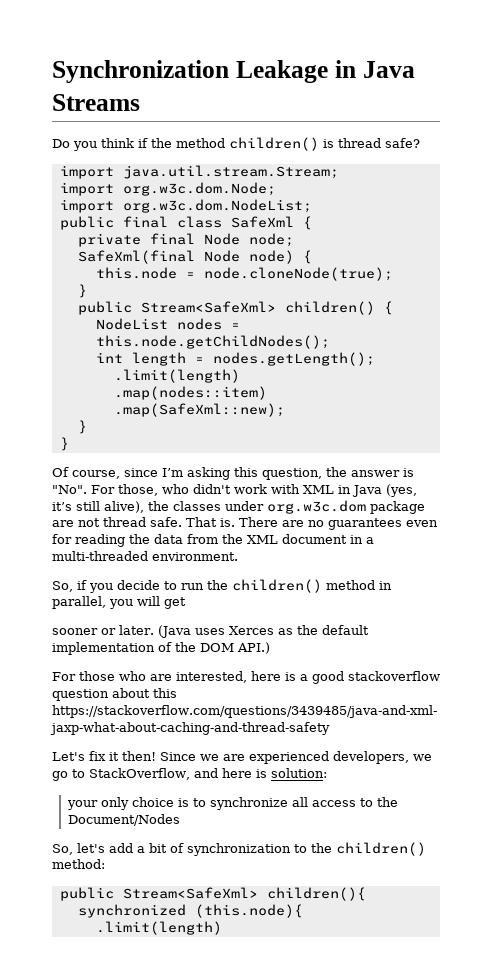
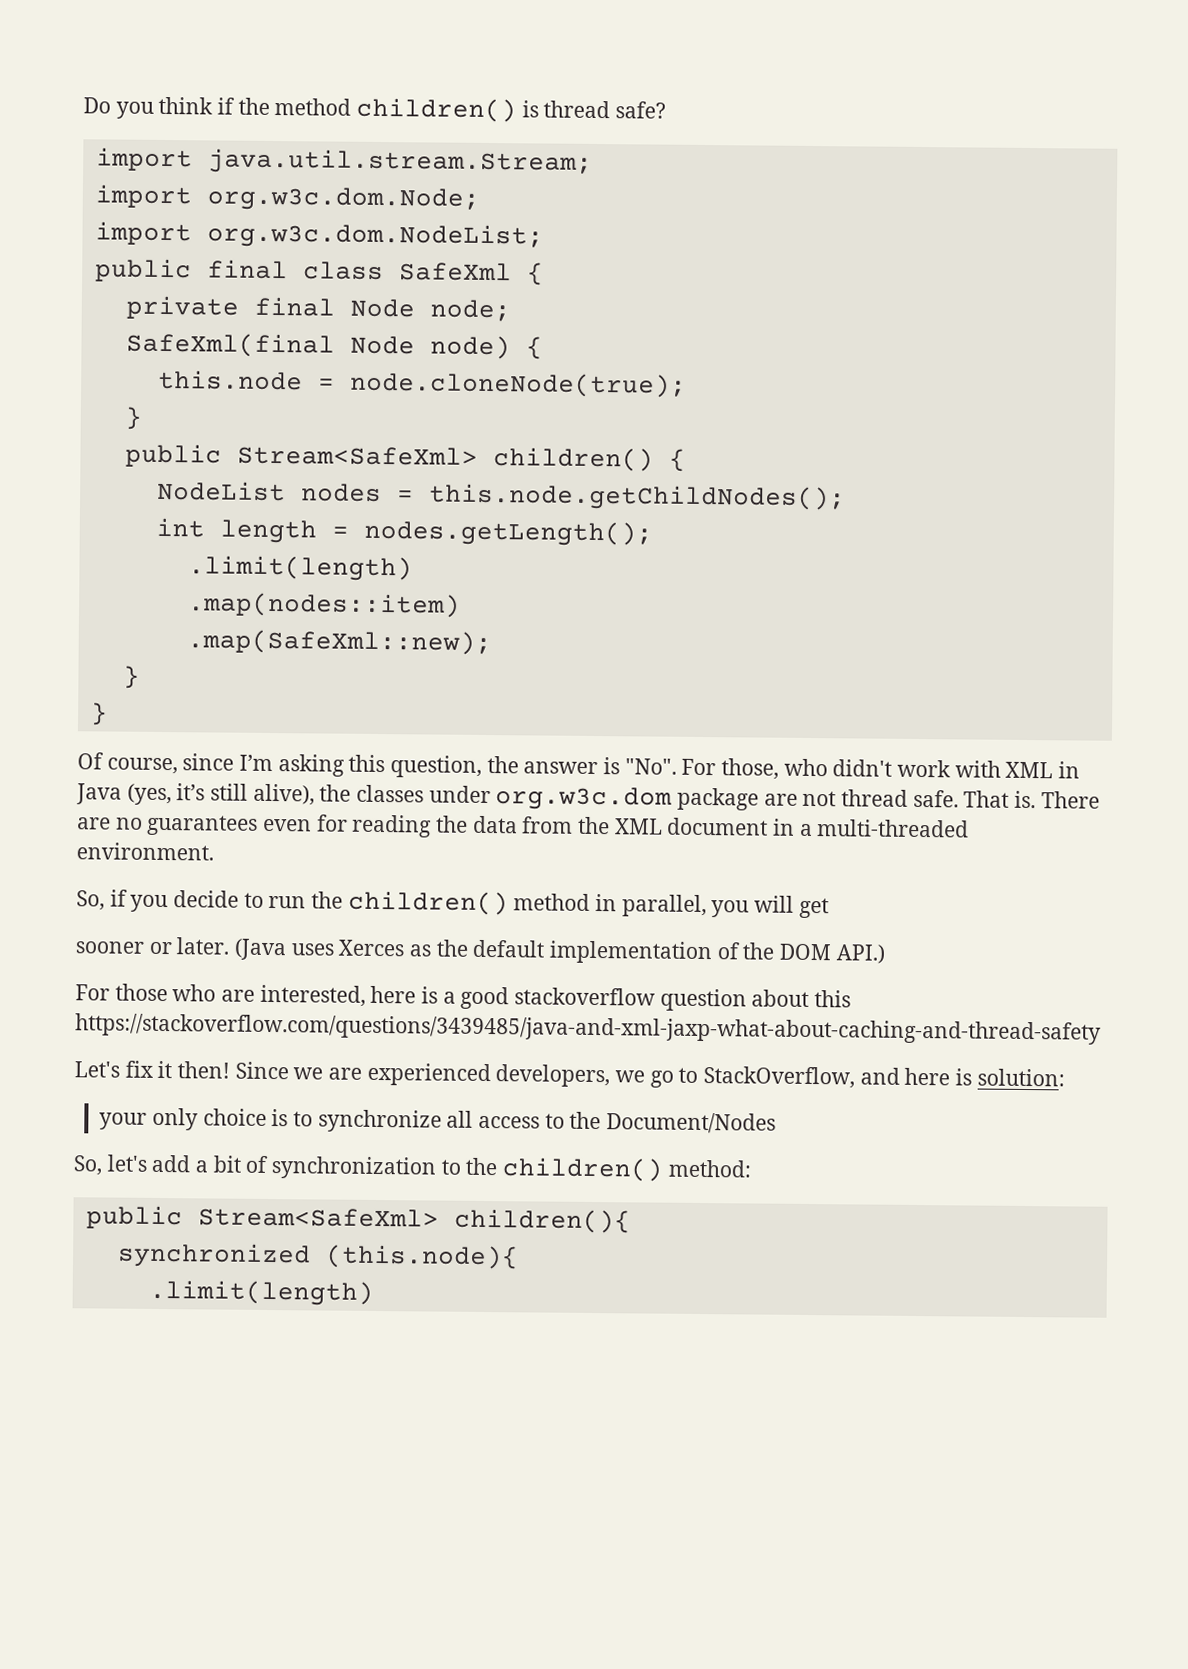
- Synchronization Leakage in Java Streams

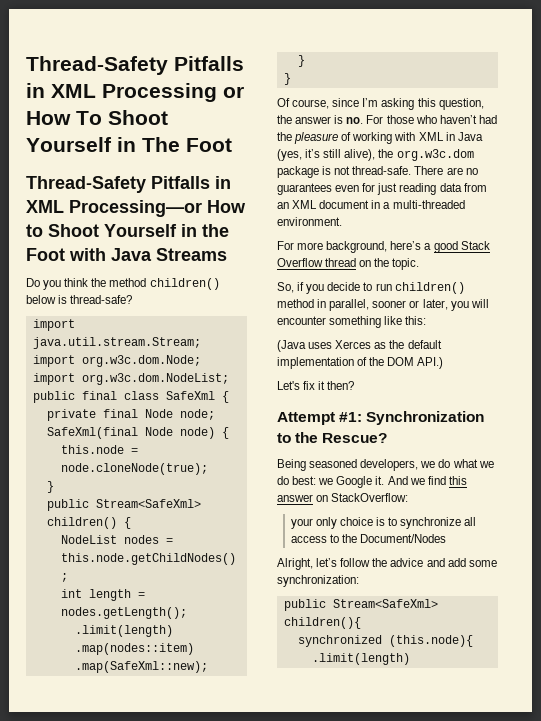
+ Thread-Safety Pitfalls in XML Processing or How To Shoot Yourself in The Foot
+ Thread-Safety Pitfalls in XML Processing—or How to Shoot Yourself in the Foot with Java Streams
- Do you think if the method children() is thread safe?
+ Do you think the method children() below is thread-safe?
- Of course, since I’m asking this question, the answer is "No". For those, who didn't work with XML in Java (yes, it’s still alive), the classes under org.w3c.dom package are not thread safe. That is.
+ Of course, since I’m asking this question, the answer is no. For those who haven’t had the pleasure of working with XML in Java (yes, it’s still alive), the org.w3c.dom package is not thread-safe.
- There are no guarantees even for reading the data from the XML document in a multi-threaded environment.
+ There are no guarantees even for just reading data from an XML document in a multi-threaded environment.
+ For more background, here’s a good Stack Overflow thread on the topic.
- So, if you decide to run the children() method in parallel, you will get
- sooner or later. (Java uses Xerces as the default implementation of the DOM API.)
+ So, if you decide to run children() method in parallel, sooner or later, you will encounter something like this:
+ (Java uses Xerces as the default implementation of the DOM API.)
- For those who are interested, here is a good stackoverflow question about this https://stackoverflow.com/questions/3439485/java-and-xml-jaxp-what-about-caching-and-thread-safety
- Let's fix it then! Since we are experienced developers, we go to StackOverflow, and here is solution:
+ Let's fix it then?
+ Attempt #1: Synchronization to the Rescue?
+ Being seasoned developers, we do what we do best: we Google it. And we find this answer on StackOverflow:
- So, let's add a bit of synchronization to the children() method:
+ Alright, let’s follow the advice and add some synchronization:

